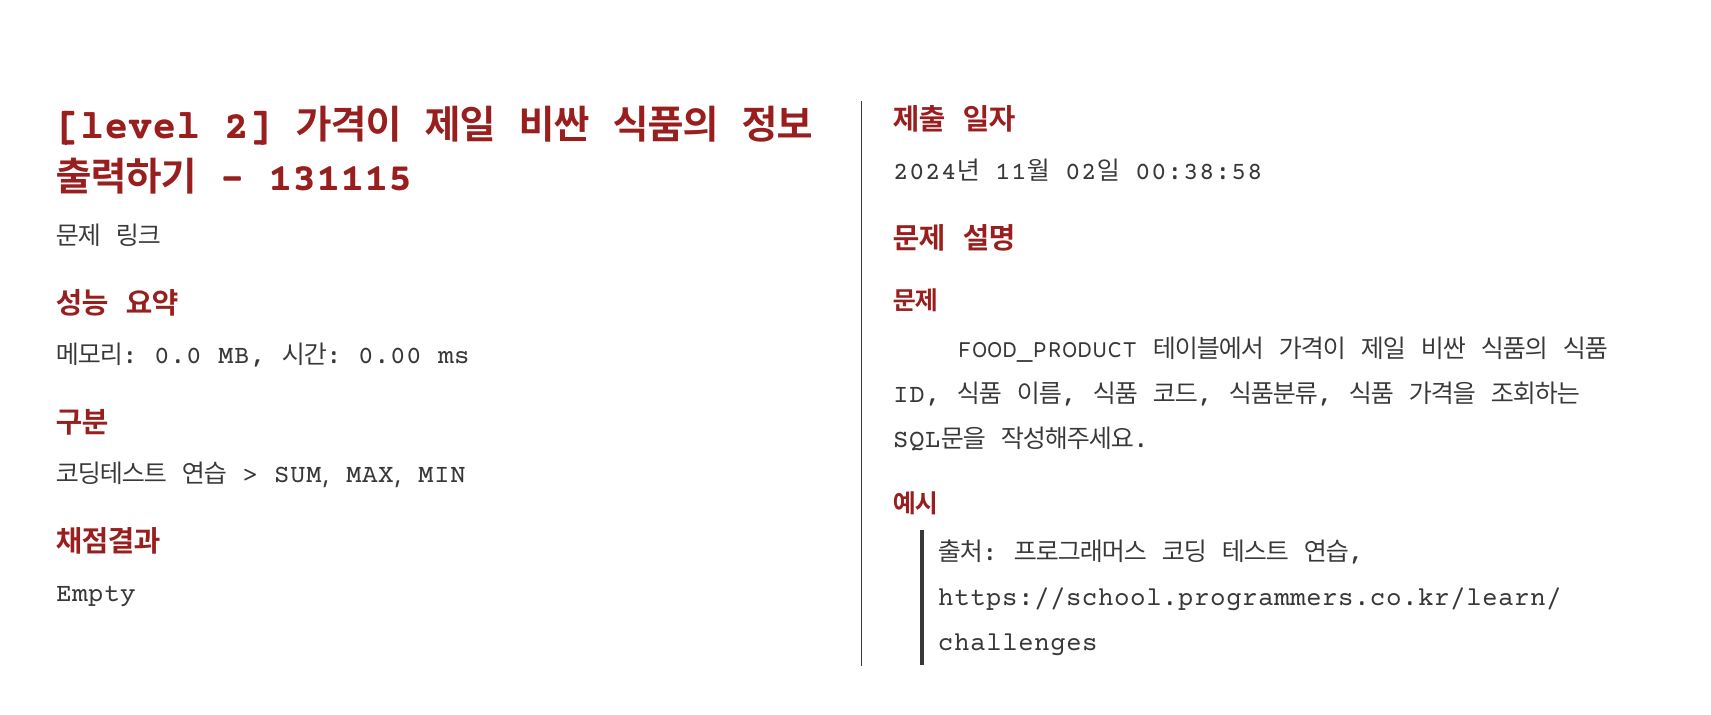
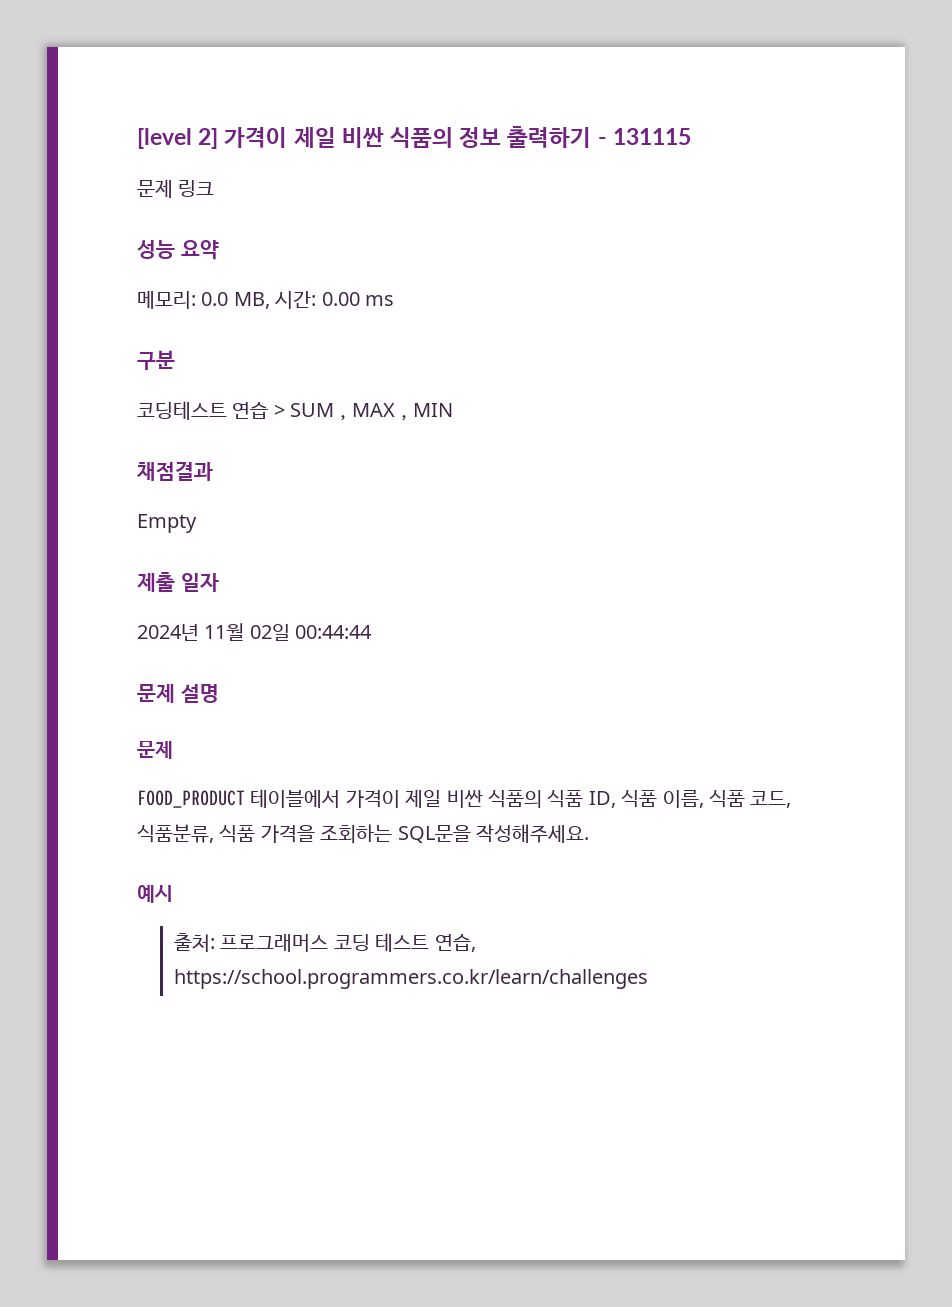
- 2024년 11월 02일 00:38:58
+ 2024년 11월 02일 00:44:44

